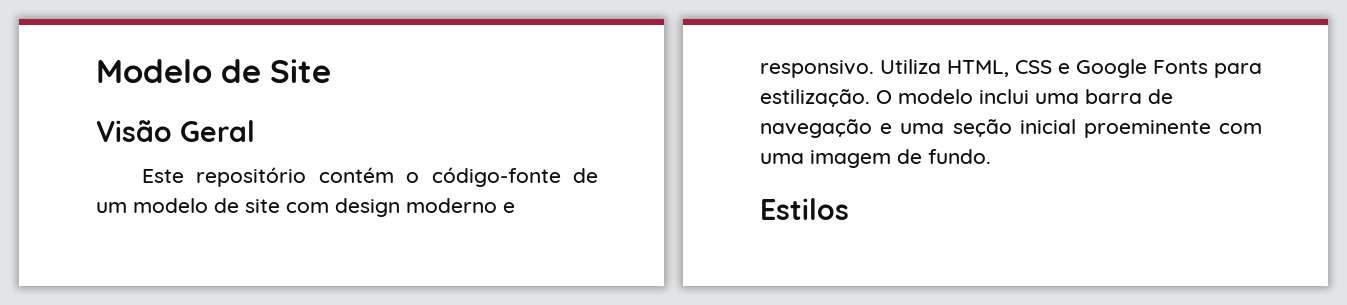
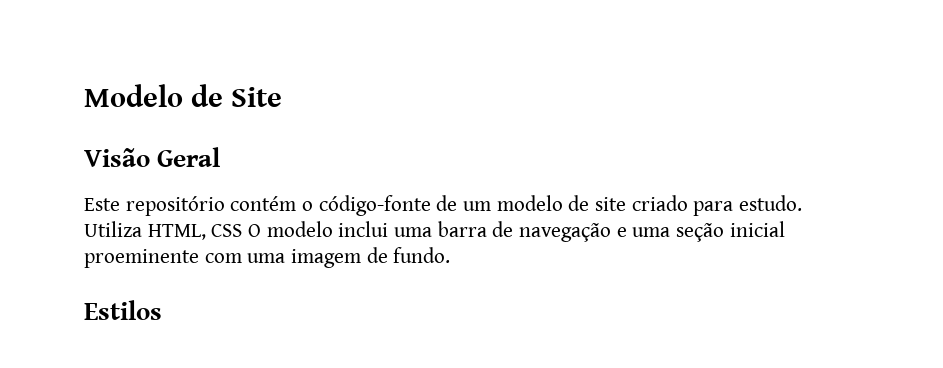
- Este repositório contém o código-fonte de um modelo de site com design moderno e responsivo. Utiliza HTML, CSS e Google Fonts para estilização. O modelo inclui uma barra de navegação e uma seção inicial proeminente com uma imagem de fundo.
+ Este repositório contém o código-fonte de um modelo de site criado para estudo. Utiliza HTML, CSS O modelo inclui uma barra de navegação e uma seção inicial proeminente com uma imagem de fundo.

